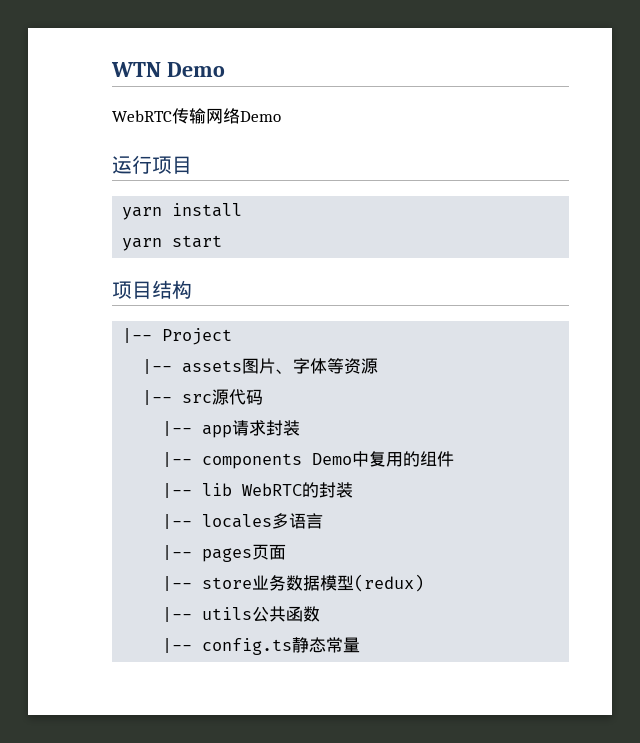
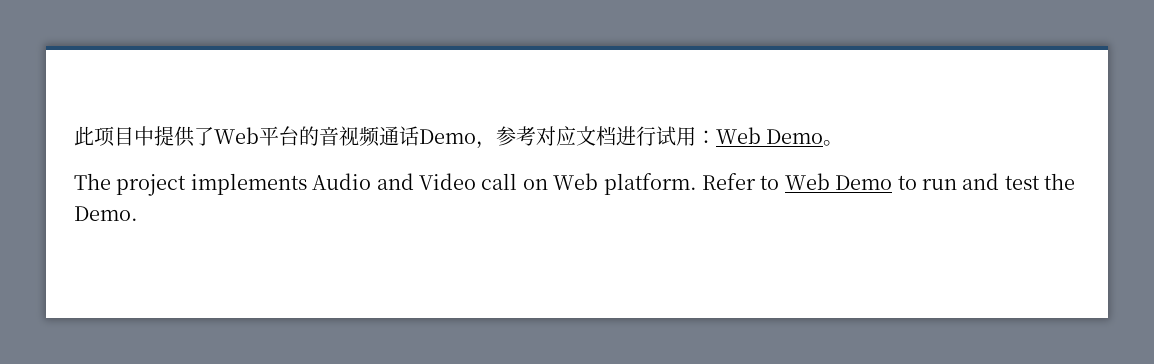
- WTN Demo
- WebRTC传输网络Demo
- 运行项目
- yarn install
- yarn start
- 项目结构
- |-- Project
- |-- assets图片、字体等资源
- |-- src源代码
- |-- app请求封装
- |-- components Demo中复用的组件
- |-- lib WebRTC的封装
- |-- locales多语言
- |-- pages页面
- |-- store业务数据模型(redux)
- |-- utils公共函数
- |-- config.ts静态常量
+ 此项目中提供了Web平台的音视频通话Demo，参考对应文档进行试用：Web Demo。
+ The project implements Audio and Video call on Web platform. Refer to Web Demo to run and test the Demo.

